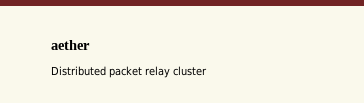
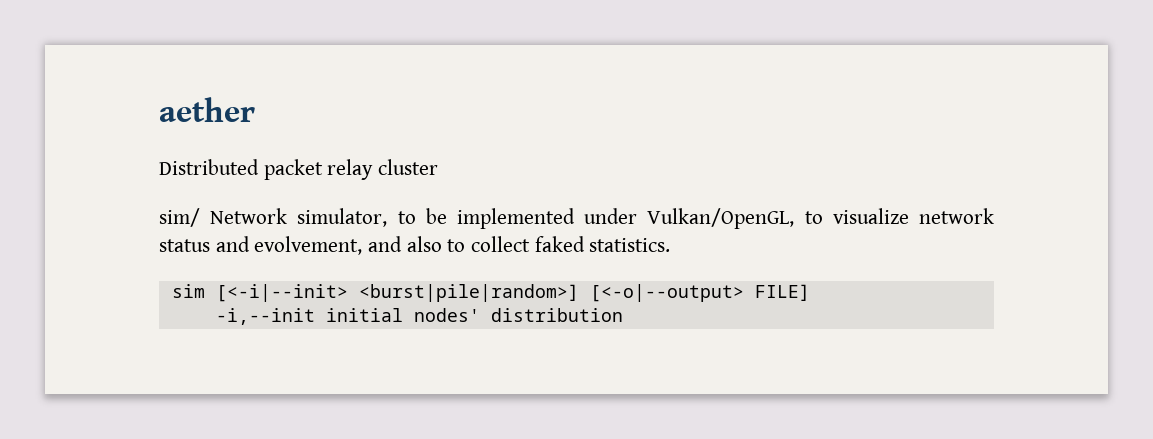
+ sim/ Network simulator, to be implemented under Vulkan/OpenGL, to visualize network status and evolvement, and also to collect faked statistics.
+ sim [<-i|--init> <burst|pile|random>] [<-o|--output> FILE]
+ -i,--init initial nodes' distribution

